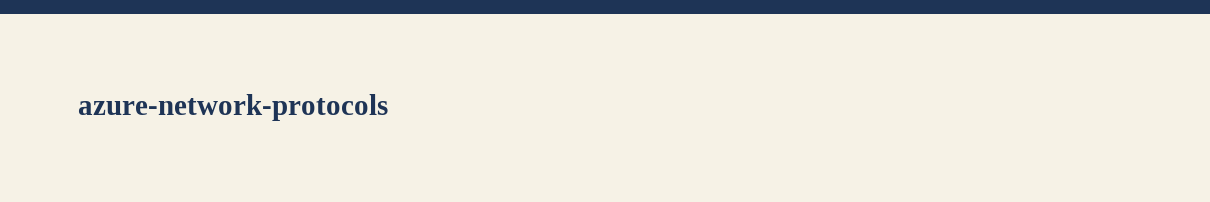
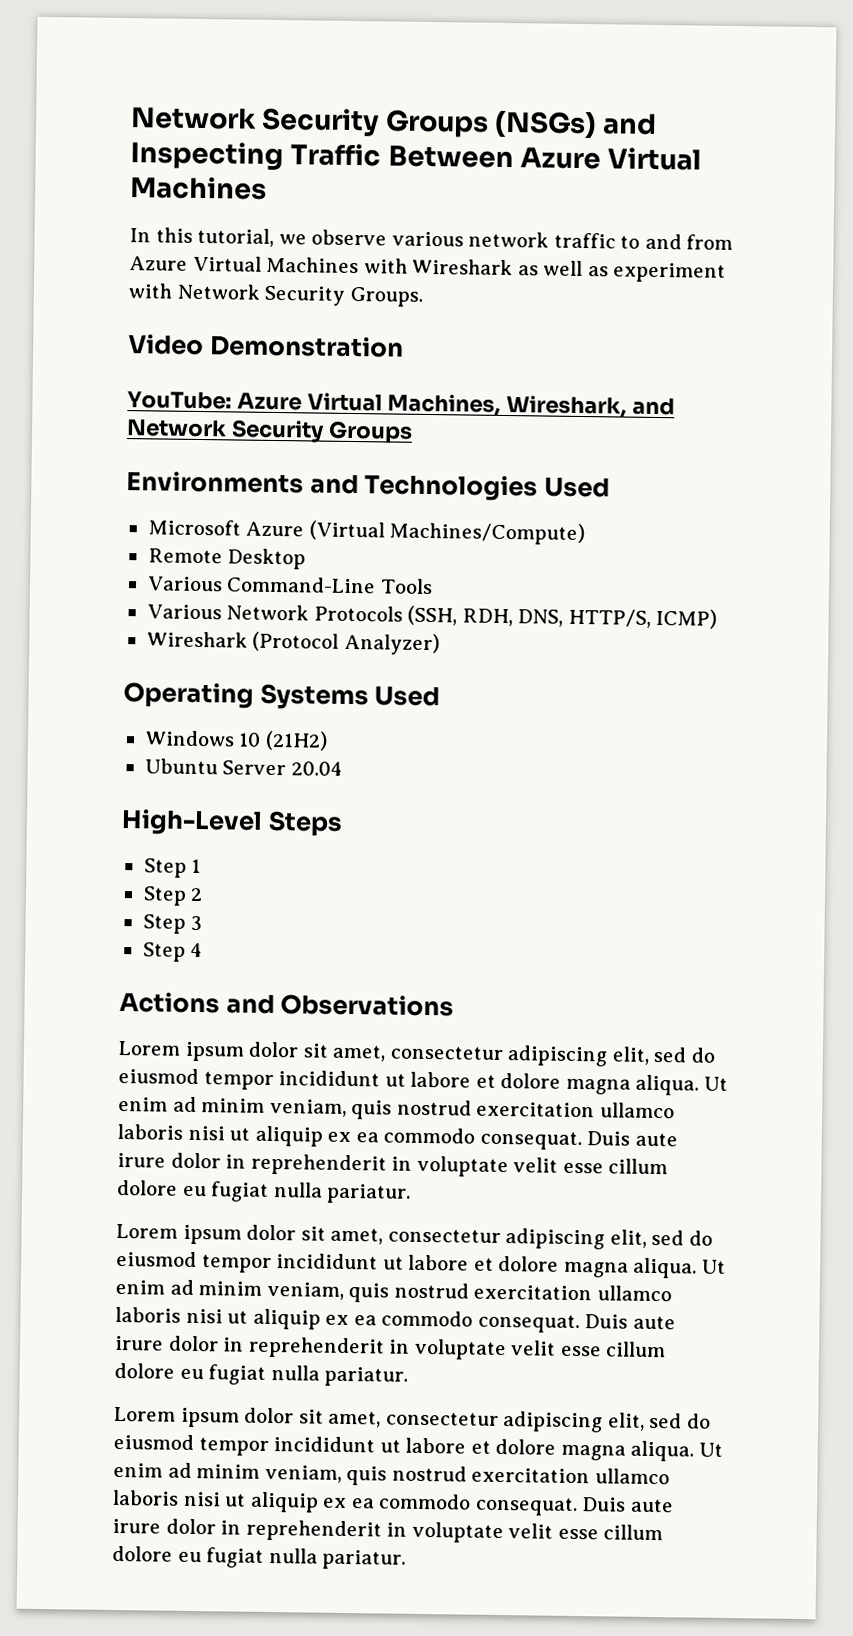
- azure-network-protocols
+ Network Security Groups (NSGs) and Inspecting Traffic Between Azure Virtual Machines
+ In this tutorial, we observe various network traffic to and from Azure Virtual Machines with Wireshark as well as experiment with Network Security Groups.
+ Video Demonstration
+ YouTube: Azure Virtual Machines, Wireshark, and Network Security Groups
+ Environments and Technologies Used
+ Microsoft Azure (Virtual Machines/Compute)
+ Remote Desktop
+ Various Command-Line Tools
+ Various Network Protocols (SSH, RDH, DNS, HTTP/S, ICMP)
+ Wireshark (Protocol Analyzer)
+ Operating Systems Used
+ Windows 10 (21H2)
+ Ubuntu Server 20.04
+ High-Level Steps
+ Step 1
+ Step 2
+ Step 3
+ Step 4
+ Actions and Observations
+ Lorem ipsum dolor sit amet, consectetur adipiscing elit, sed do eiusmod tempor incididunt ut labore et dolore magna aliqua. Ut enim ad minim veniam, quis nostrud exercitation ullamco laboris nisi ut aliquip ex ea commodo consequat. Duis aute irure dolor in reprehenderit in voluptate velit esse cillum dolore eu fugiat nulla pariatur.
+ Lorem ipsum dolor sit amet, consectetur adipiscing elit, sed do eiusmod tempor incididunt ut labore et dolore magna aliqua. Ut enim ad minim veniam, quis nostrud exercitation ullamco laboris nisi ut aliquip ex ea commodo consequat. Duis aute irure dolor in reprehenderit in voluptate velit esse cillum dolore eu fugiat nulla pariatur.
+ Lorem ipsum dolor sit amet, consectetur adipiscing elit, sed do eiusmod tempor incididunt ut labore et dolore magna aliqua. Ut enim ad minim veniam, quis nostrud exercitation ullamco laboris nisi ut aliquip ex ea commodo consequat. Duis aute irure dolor in reprehenderit in voluptate velit esse cillum dolore eu fugiat nulla pariatur.

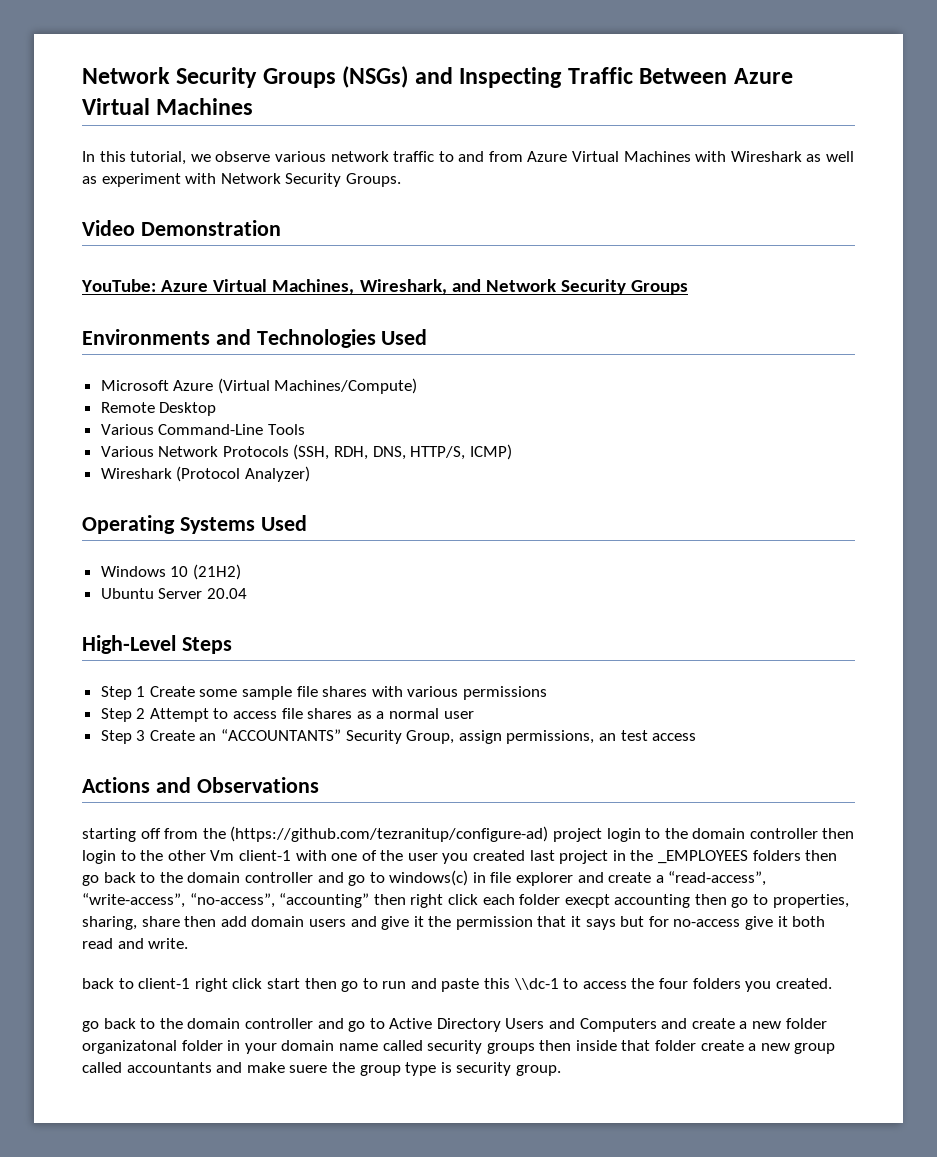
- Step 1
- Step 2
- Step 3
- Step 4
+ Step 1 Create some sample file shares with various permissions
+ Step 2 Attempt to access file shares as a normal user
+ Step 3 Create an “ACCOUNTANTS” Security Group, assign permissions, an test access
  Actions and Observations
- Lorem ipsum dolor sit amet, consectetur adipiscing elit, sed do eiusmod tempor incididunt ut labore et dolore magna aliqua. Ut enim ad minim veniam, quis nostrud exercitation ullamco laboris nisi ut aliquip ex ea commodo consequat. Duis aute irure dolor in reprehenderit in voluptate velit esse cillum dolore eu fugiat nulla pariatur.
- Lorem ipsum dolor sit amet, consectetur adipiscing elit, sed do eiusmod tempor incididunt ut labore et dolore magna aliqua. Ut enim ad minim veniam, quis nostrud exercitation ullamco laboris nisi ut aliquip ex ea commodo consequat. Duis aute irure dolor in reprehenderit in voluptate velit esse cillum dolore eu fugiat nulla pariatur.
- Lorem ipsum dolor sit amet, consectetur adipiscing elit, sed do eiusmod tempor incididunt ut labore et dolore magna aliqua. Ut enim ad minim veniam, quis nostrud exercitation ullamco laboris nisi ut aliquip ex ea commodo consequat. Duis aute irure dolor in reprehenderit in voluptate velit esse cillum dolore eu fugiat nulla pariatur.
+ starting off from the (https://github.com/tezranitup/configure-ad) project login to the domain controller then login to the other Vm client-1 with one of the user you created last project in the _EMPLOYEES folders then go back to the domain controller and go to windows(c) in file explorer and create a “read-access”, “write-access”, “no-access”, “accounting” then right click each folder execpt accounting then go to properties, sharing, share then add domain users and give it the permission that it says but for no-access give it both read and write.
+ back to client-1 right click start then go to run and paste this \\dc-1 to access the four folders you created.
+ go back to the domain controller and go to Active Directory Users and Computers and create a new folder organizatonal folder in your domain name called security groups then inside that folder create a new group called accountants and make suere the group type is security group.

